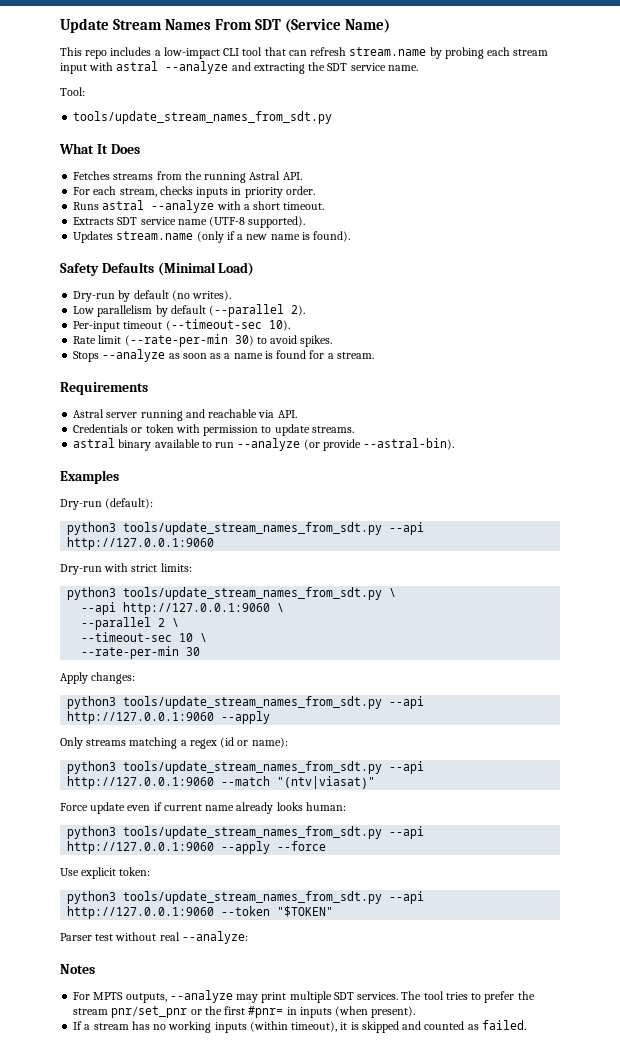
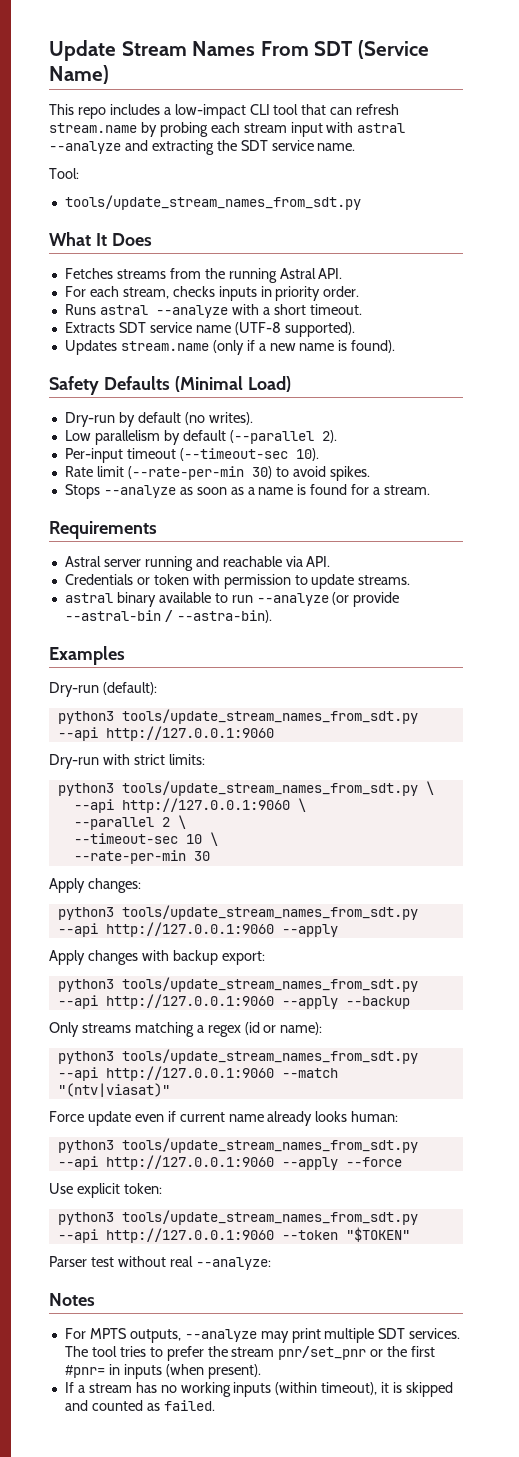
- astral binary available to run --analyze (or provide --astral-bin).
+ astral binary available to run --analyze (or provide --astral-bin / --astra-bin).
+ Apply changes with backup export:
+ python3 tools/update_stream_names_from_sdt.py --api http://127.0.0.1:9060 --apply --backup

